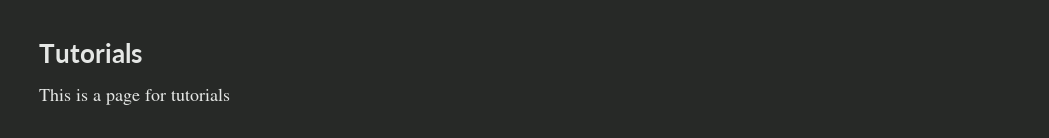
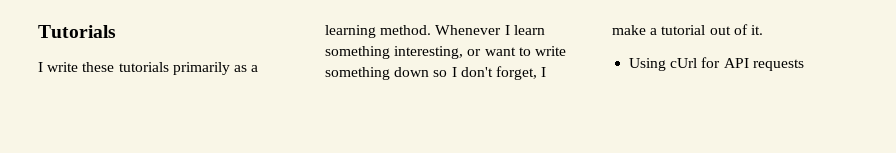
- This is a page for tutorials
+ I write these tutorials primarily as a learning method. Whenever I learn something interesting, or want to write something down so I don't forget, I make a tutorial out of it.
+ Using cUrl for API requests

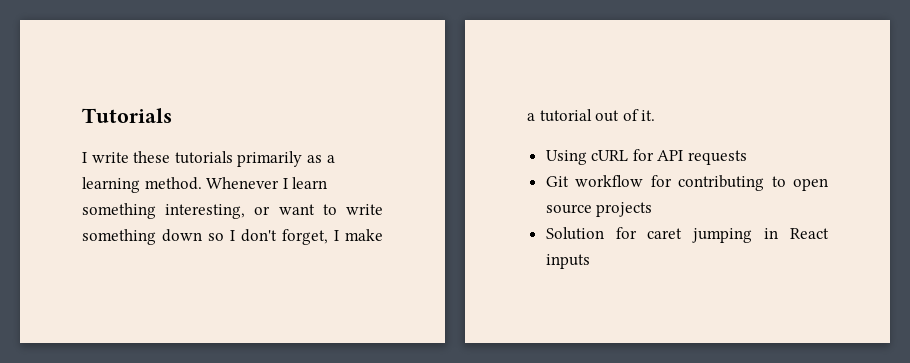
- Using cUrl for API requests
+ Using cURL for API requests
+ Git workflow for contributing to open source projects
+ Solution for caret jumping in React inputs

